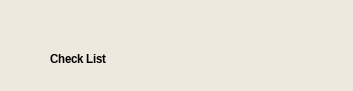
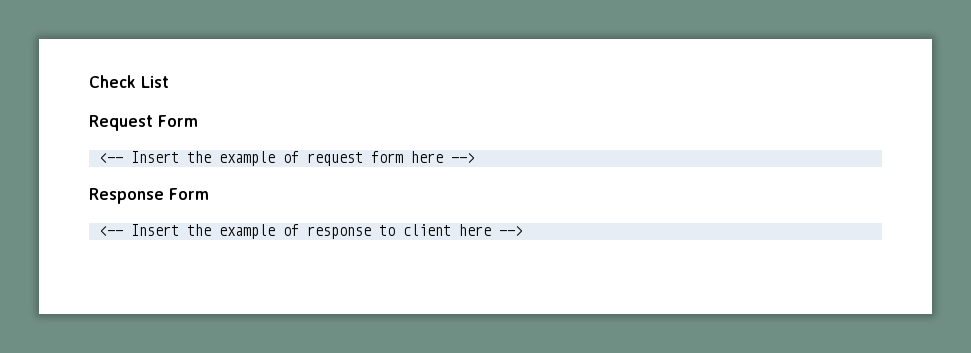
+ Request Form
+ <-- Insert the example of request form here -->
+ Response Form
+ <-- Insert the example of response to client here -->

